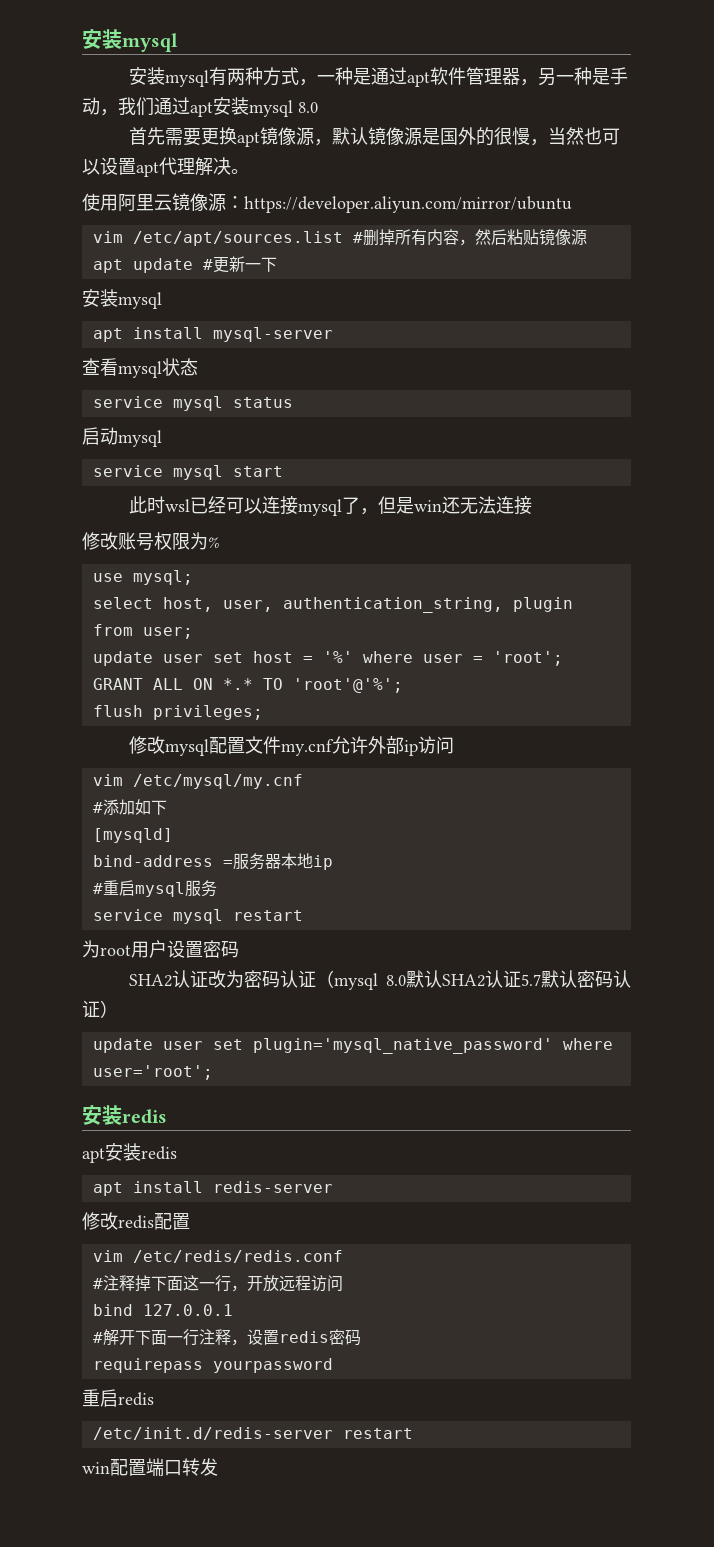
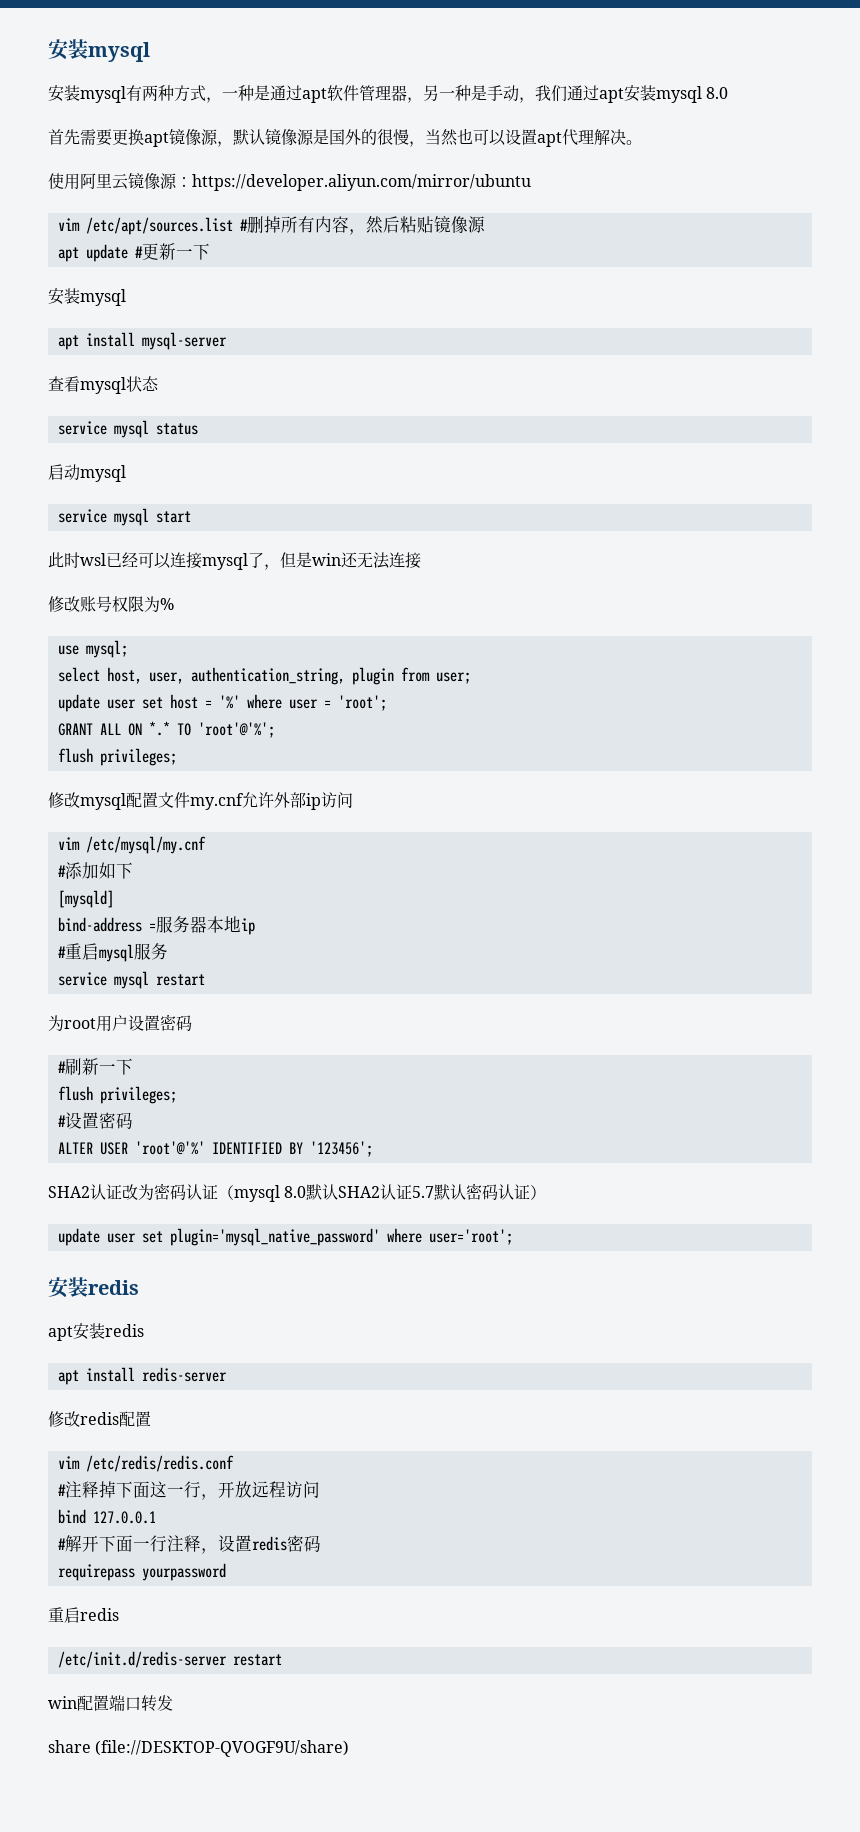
+ #刷新一下
+ flush privileges;
+ #设置密码
+ ALTER USER 'root'@'%' IDENTIFIED BY '123456';
+ share (file://DESKTOP-QVOGF9U/share)

